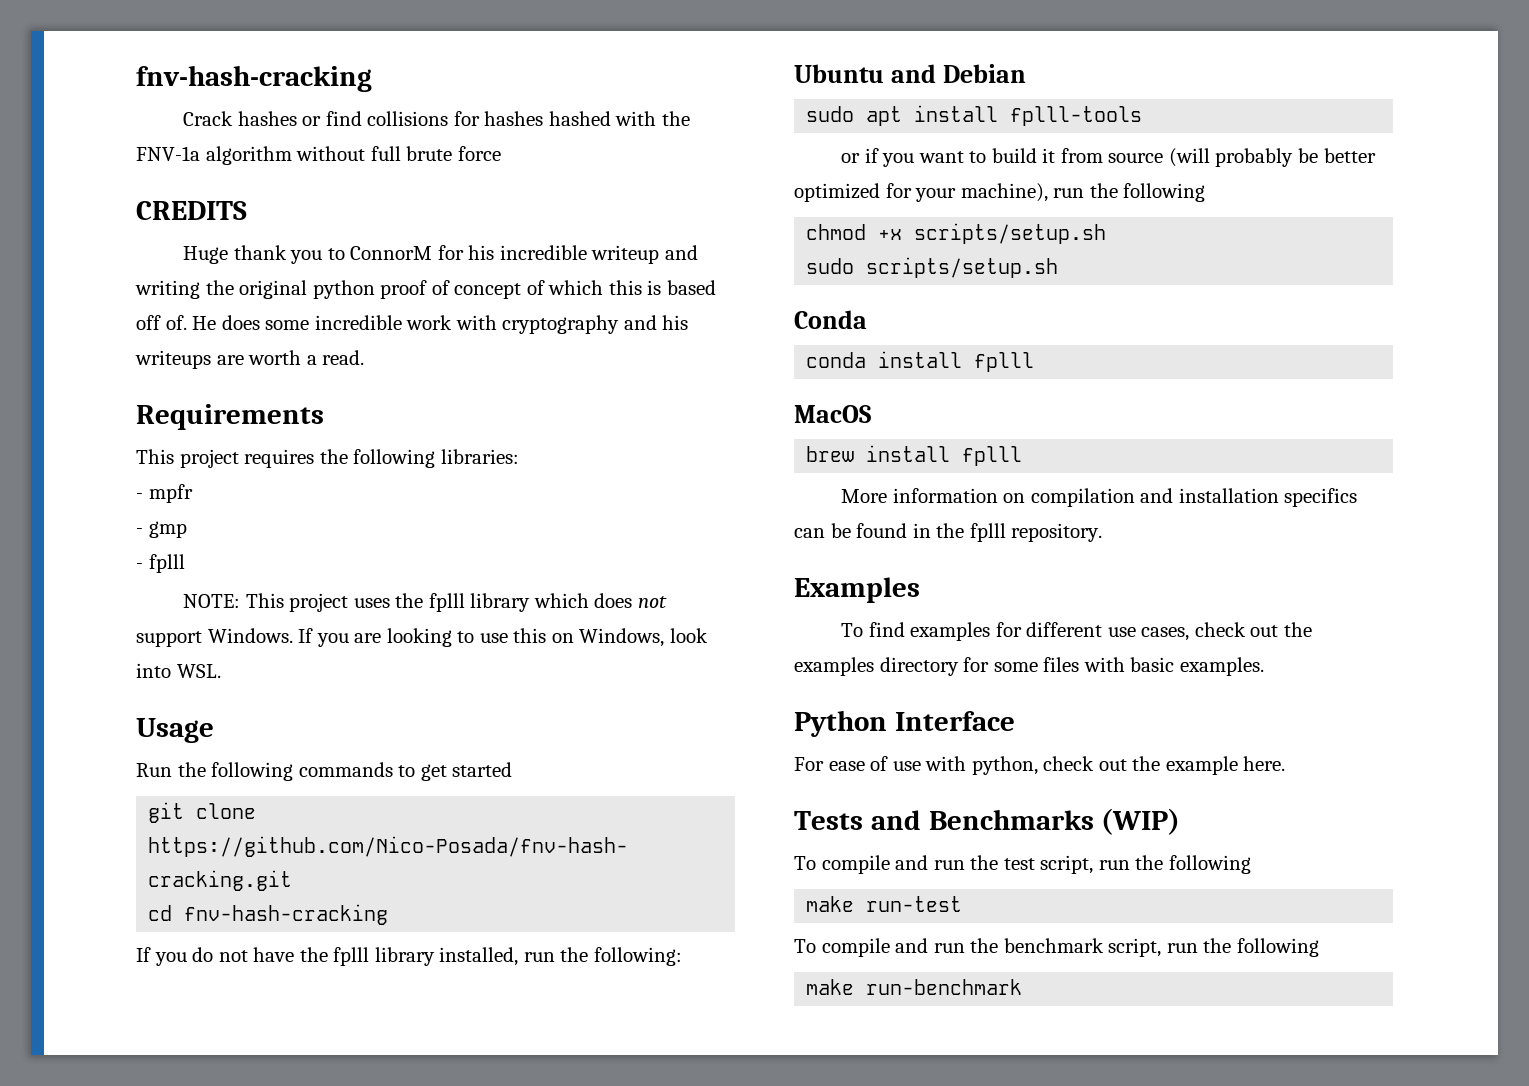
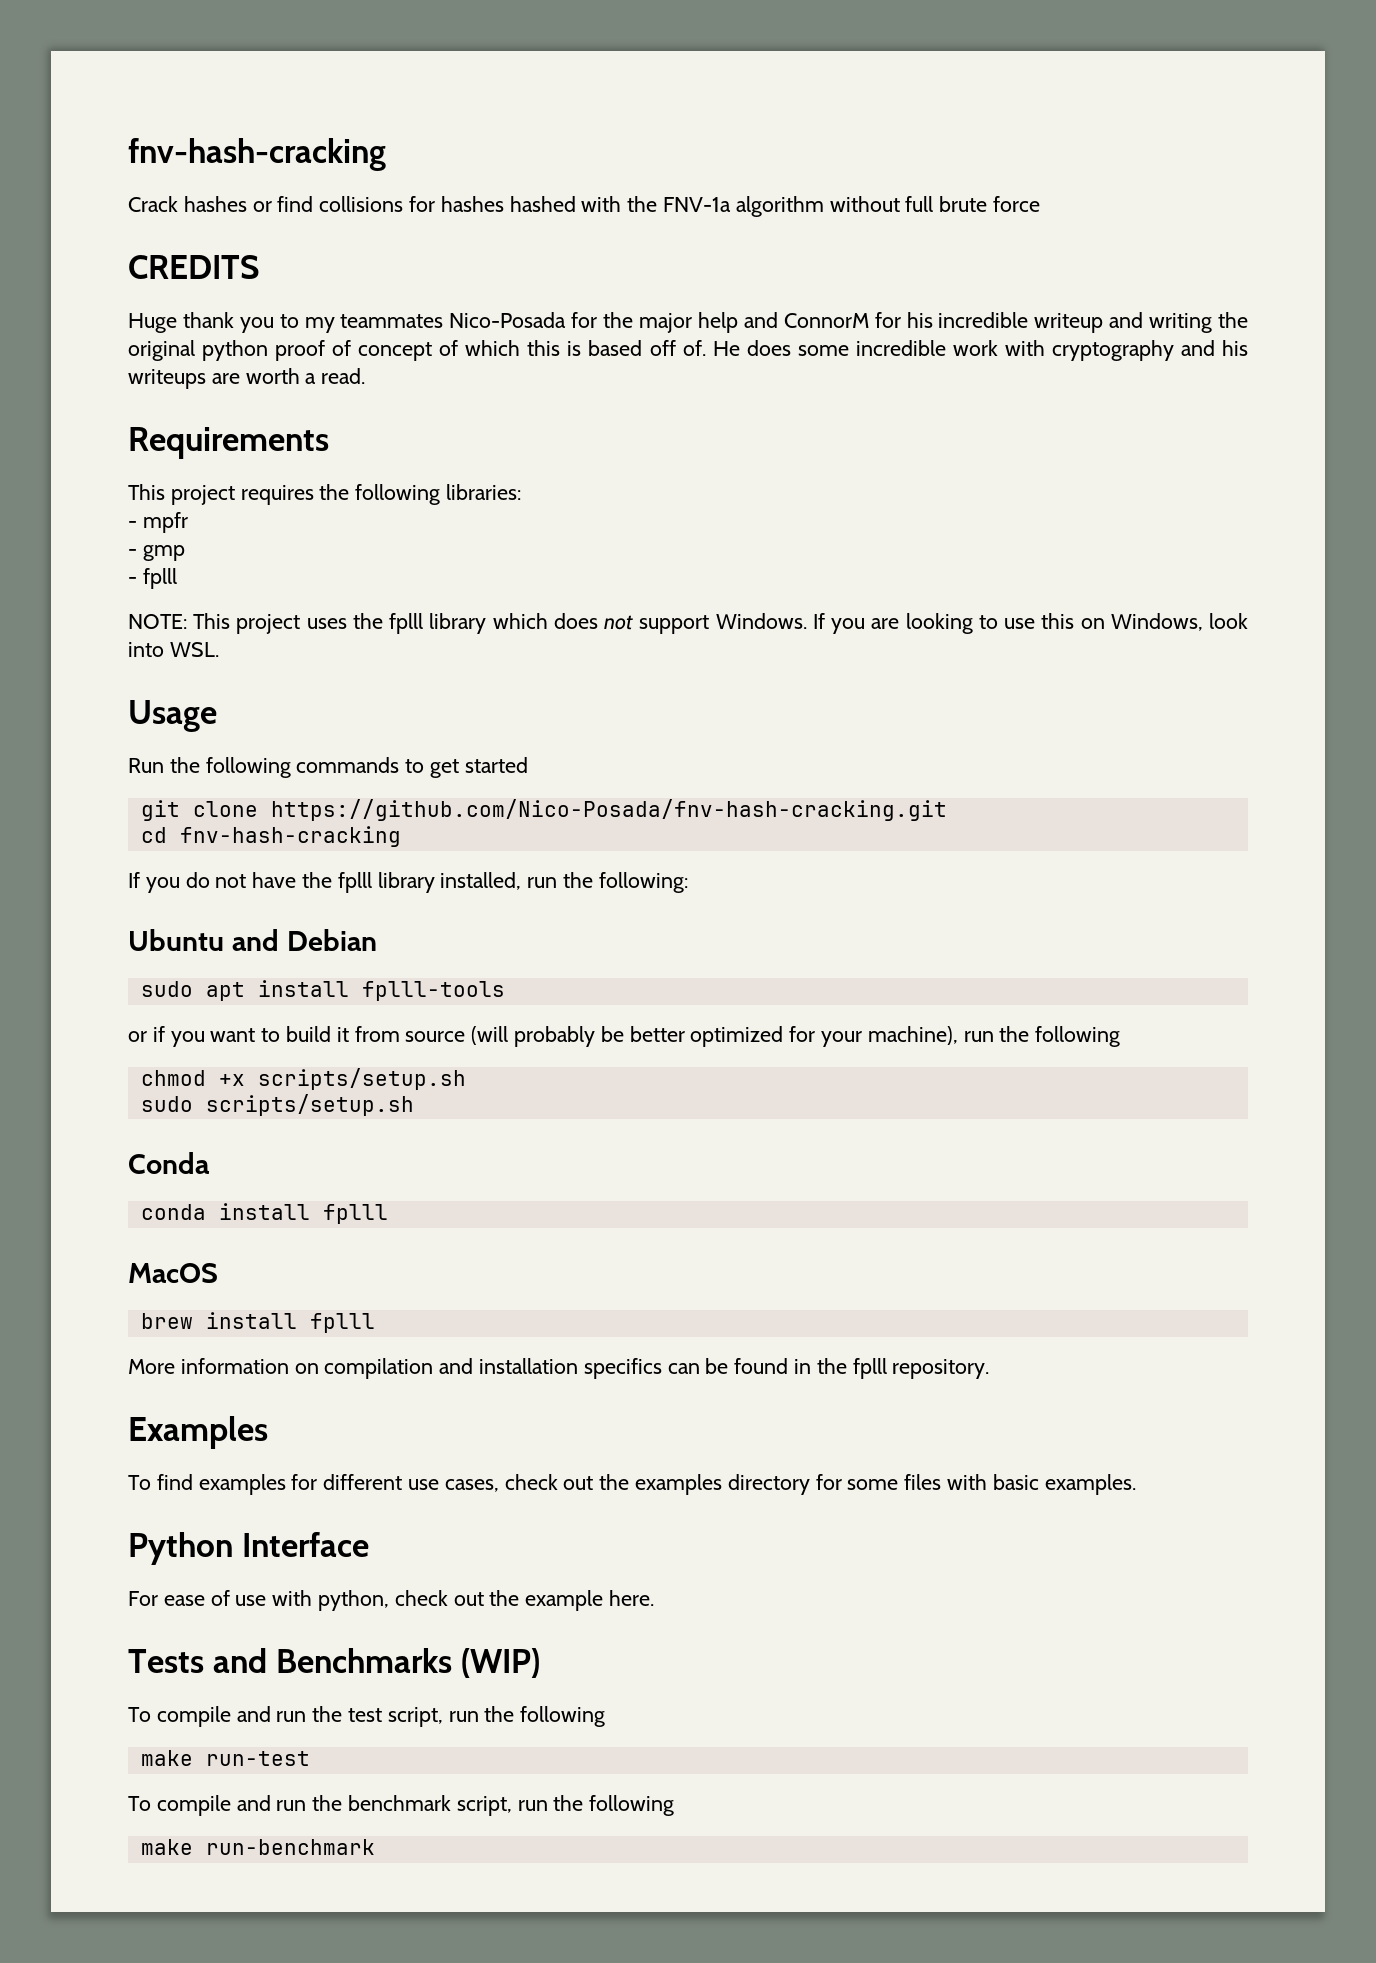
- Huge thank you to ConnorM for his incredible writeup and writing the original python proof of concept of which this is based off of.
+ Huge thank you to my teammates Nico-Posada for the major help and ConnorM for his incredible writeup and writing the original python proof of concept of which this is based off of.

